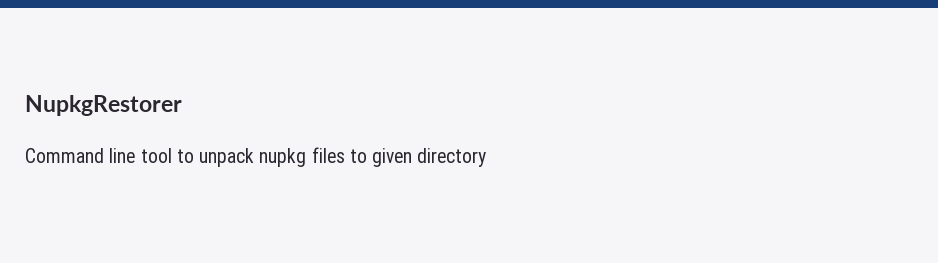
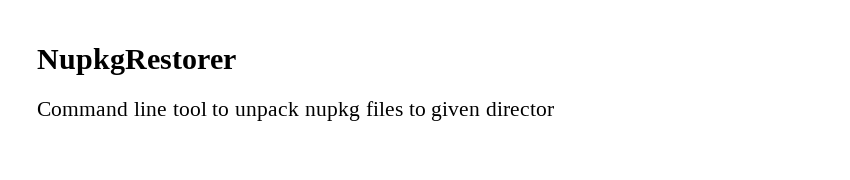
- Command line tool to unpack nupkg files to given directory
+ Command line tool to unpack nupkg files to given director

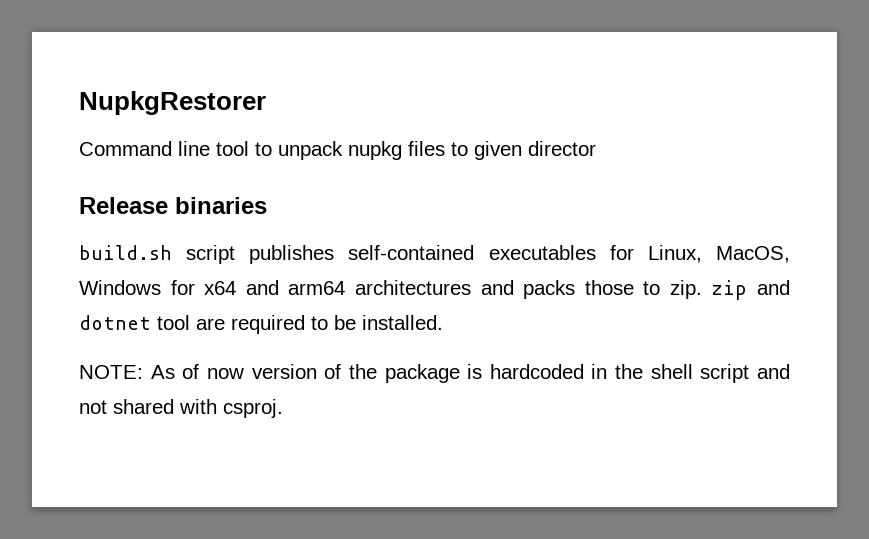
+ Release binaries
+ build.sh script publishes self-contained executables for Linux, MacOS, Windows for x64 and arm64 architectures and packs those to zip. zip and dotnet tool are required to be installed.
+ NOTE: As of now version of the package is hardcoded in the shell script and not shared with csproj.

